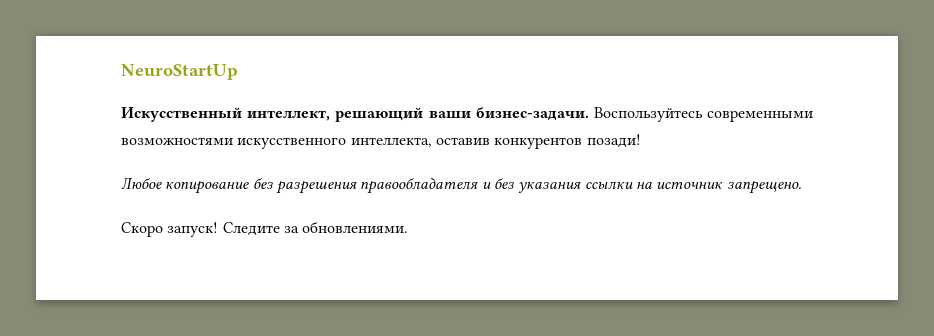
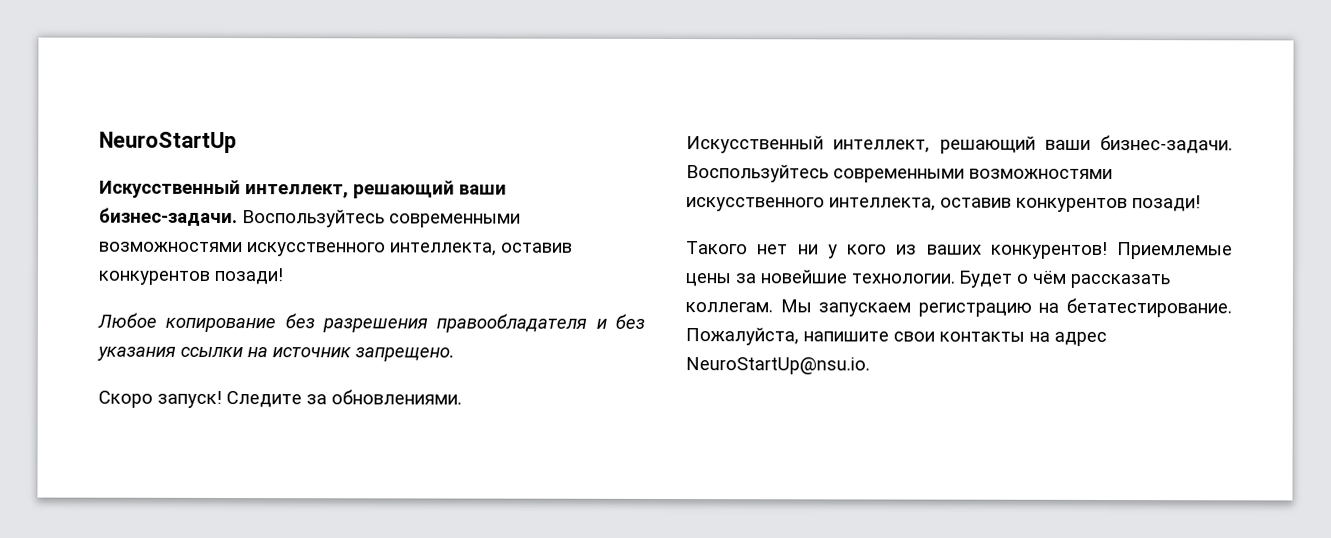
  Следите за обновлениями.
+ Искусственный интеллект, решающий ваши бизнес-задачи. Воспользуйтесь современными возможностями искусственного интеллекта, оставив конкурентов позади!
+ Такого нет ни у кого из ваших конкурентов! Приемлемые цены за новейшие технологии. Будет о чём рассказать коллегам. Мы запускаем регистрацию на бетатестирование. Пожалуйста, напишите свои контакты на адрес NeuroStartUp@nsu.io.

